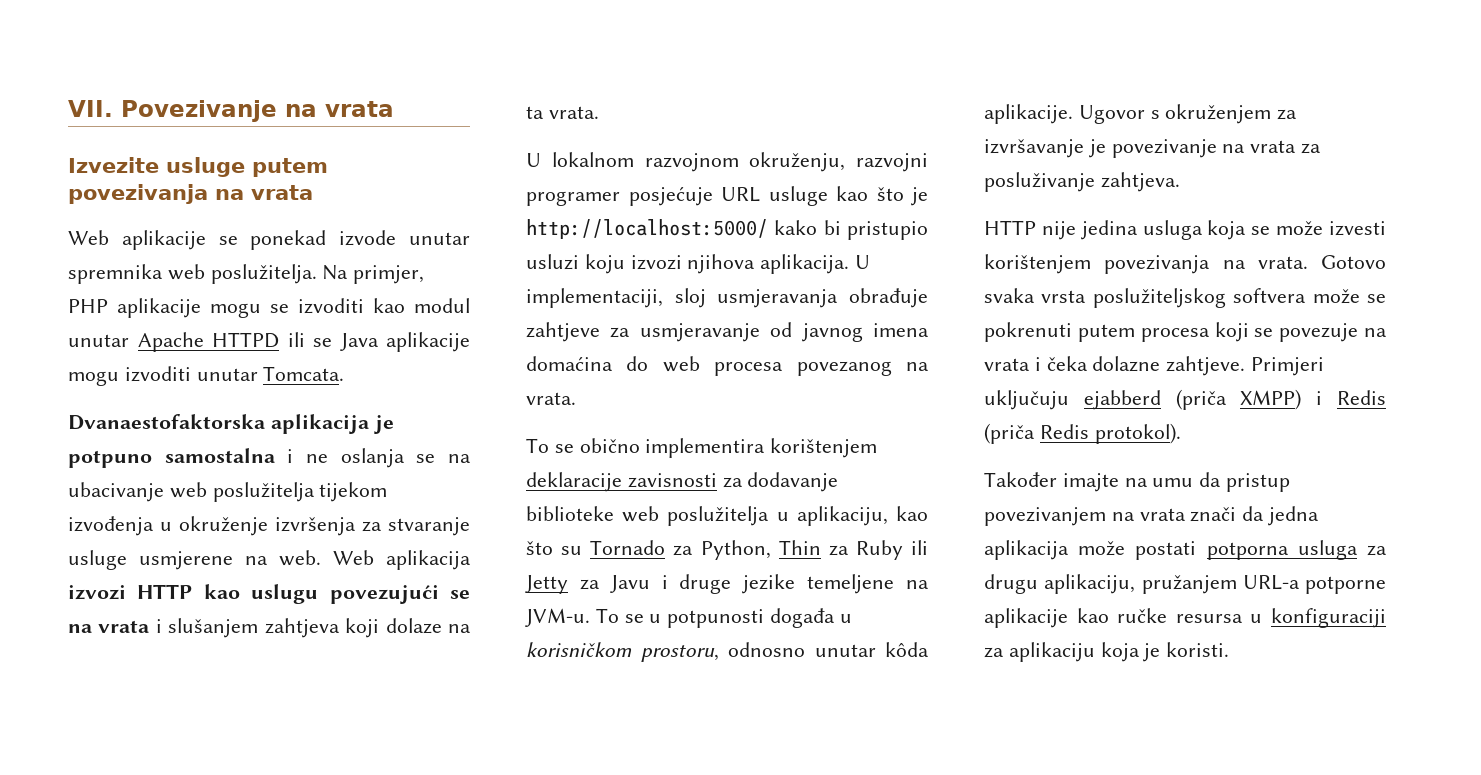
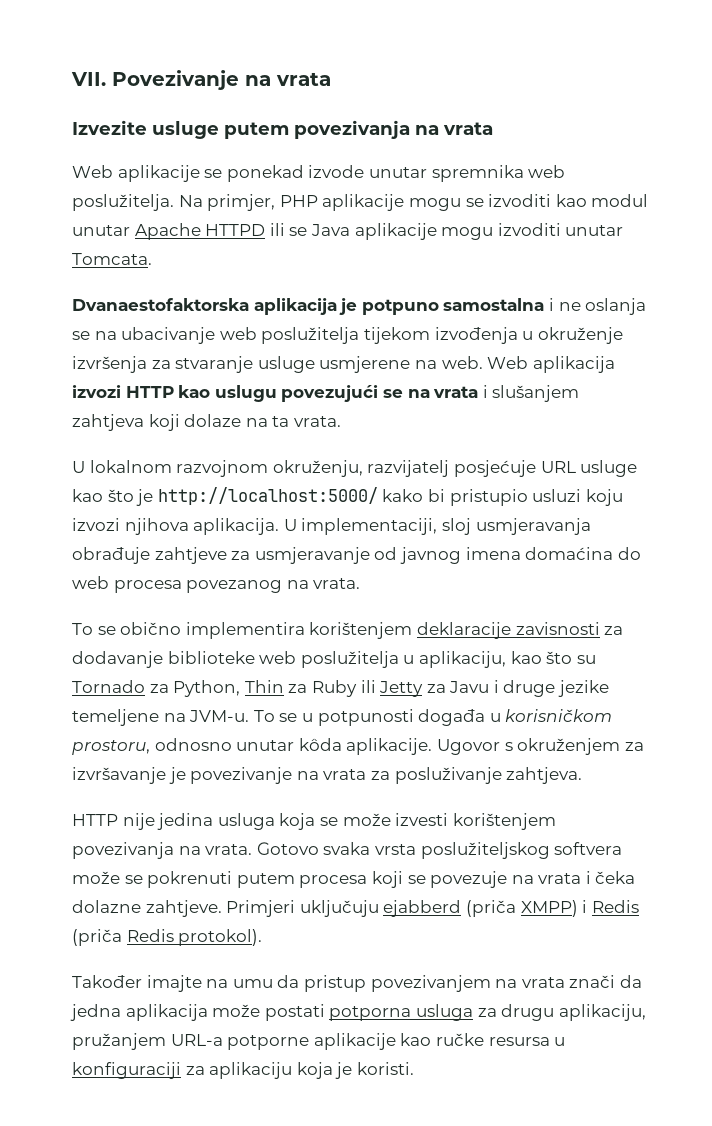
- U lokalnom razvojnom okruženju, razvojni programer posjećuje URL usluge kao što je http://localhost:5000/ kako bi pristupio usluzi koju izvozi njihova aplikacija.
+ U lokalnom razvojnom okruženju, razvijatelj posjećuje URL usluge kao što je http://localhost:5000/ kako bi pristupio usluzi koju izvozi njihova aplikacija.

